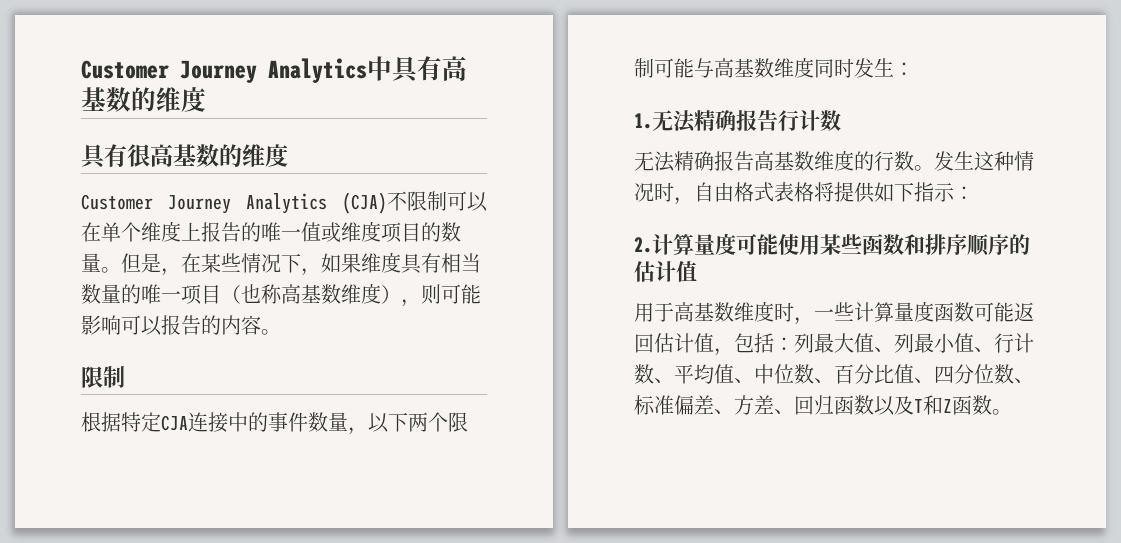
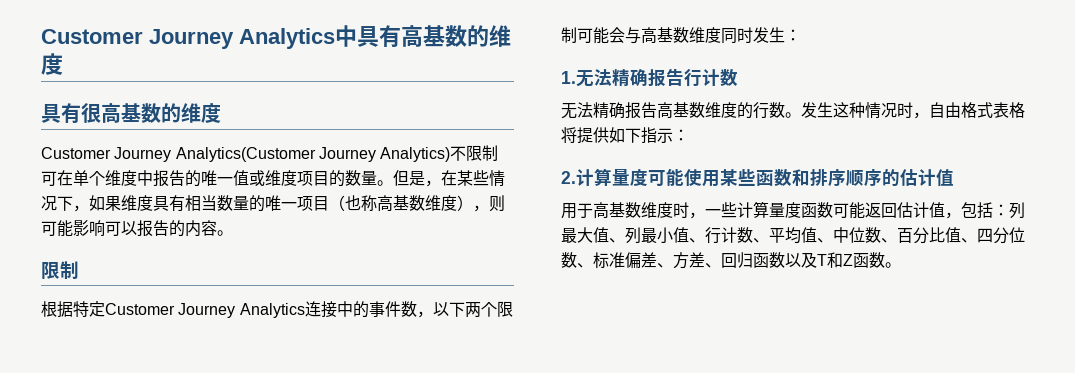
- Customer Journey Analytics (CJA)不限制可以在单个维度上报告的唯一值或维度项目的数量。
+ Customer Journey Analytics(Customer Journey Analytics)不限制可在单个维度中报告的唯一值或维度项目的数量。
- 根据特定CJA连接中的事件数量，以下两个限制可能与高基数维度同时发生：
+ 根据特定Customer Journey Analytics连接中的事件数，以下两个限制可能会与高基数维度同时发生：

